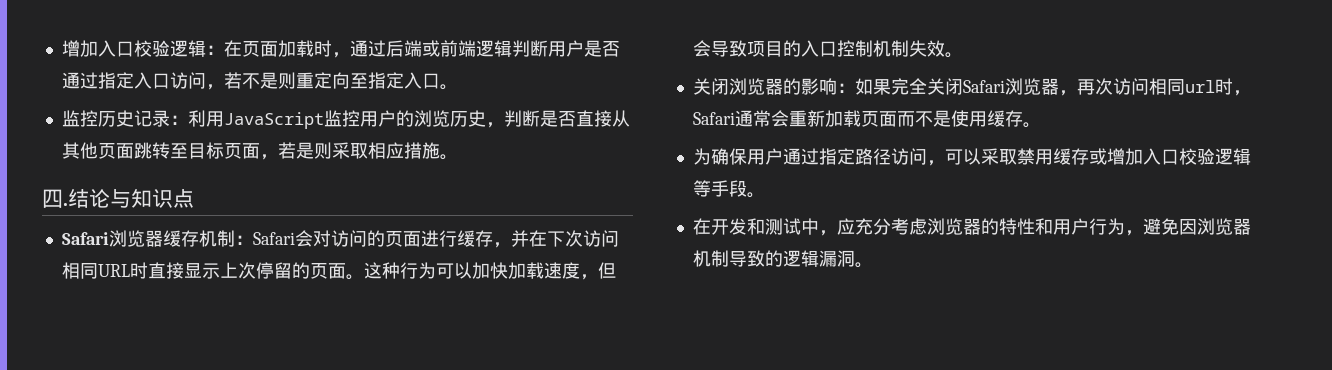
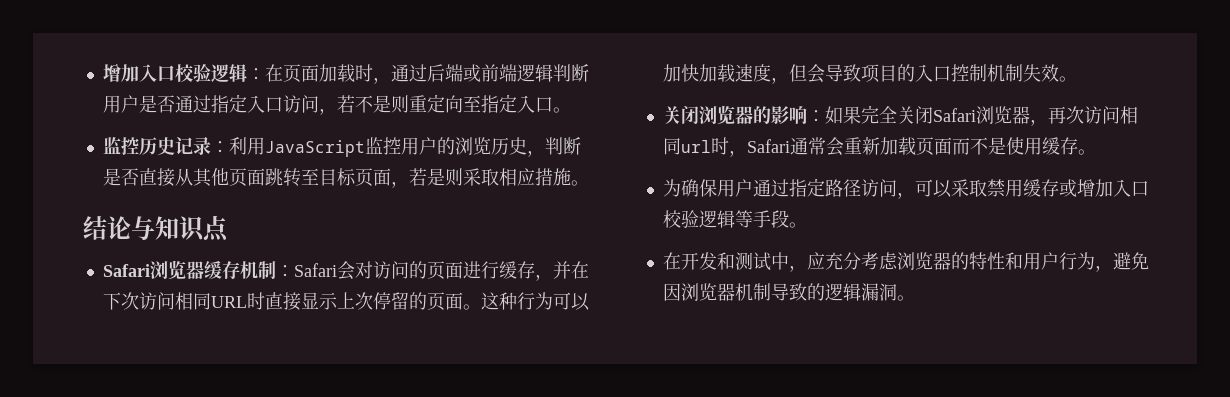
- 四.

